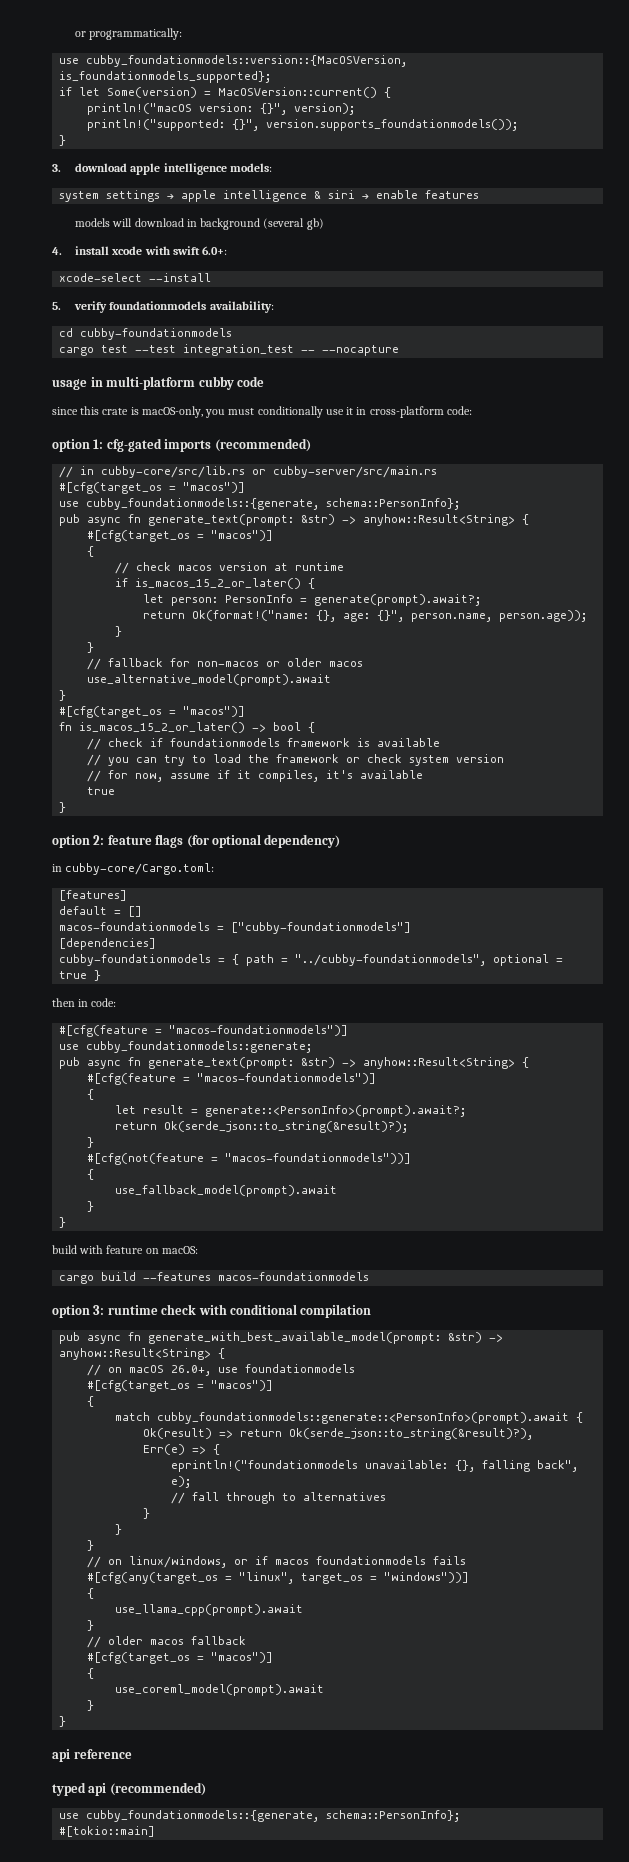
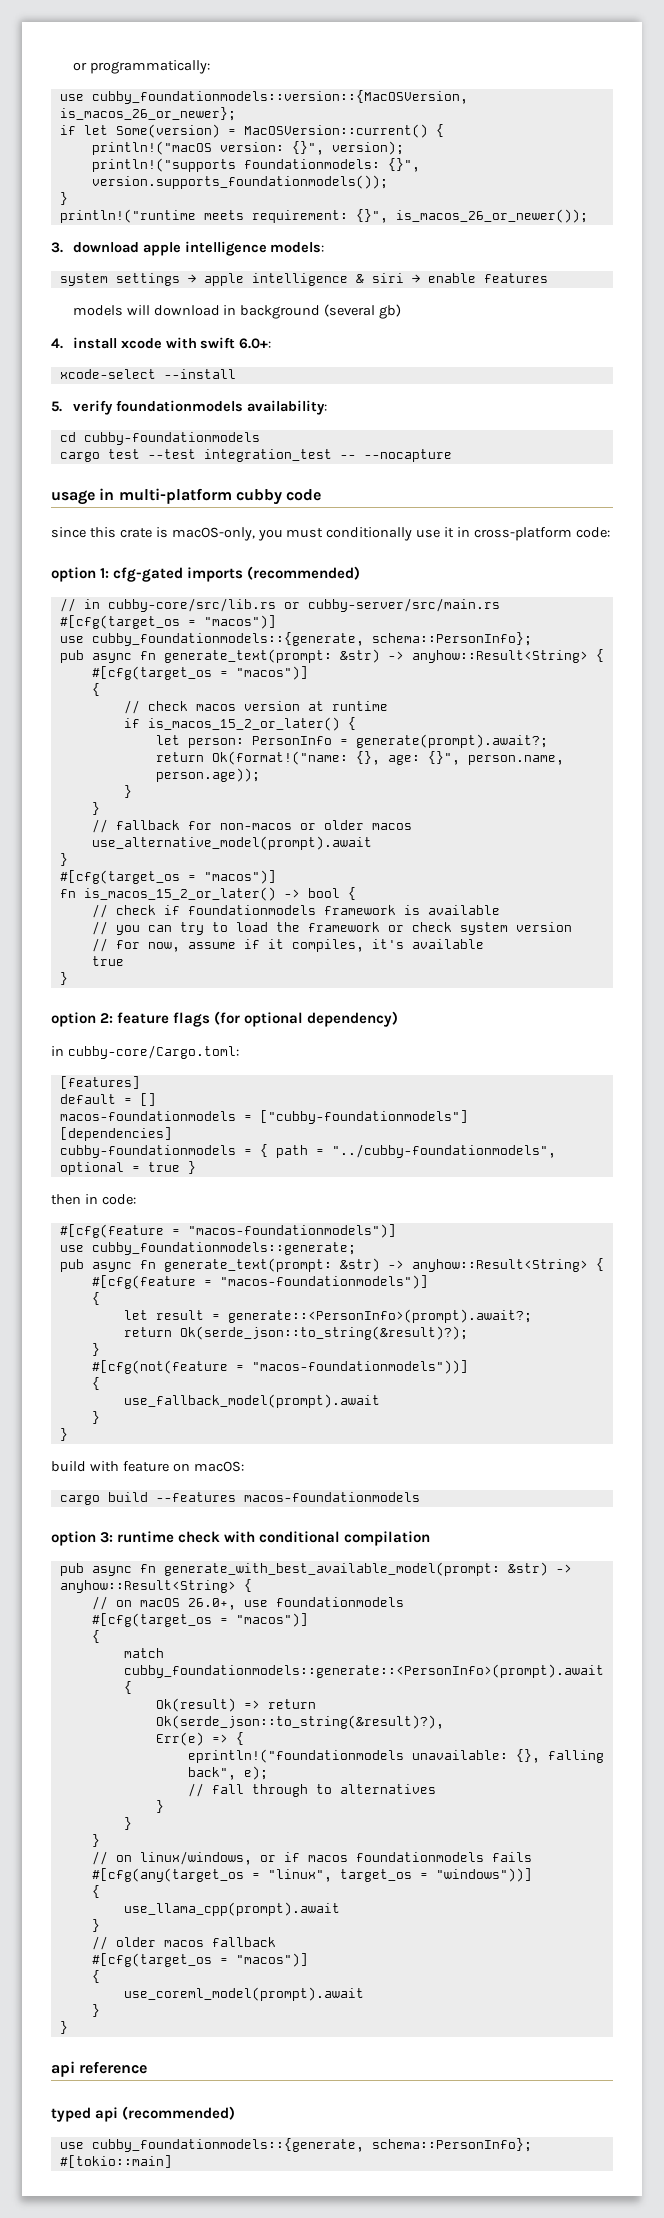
- use cubby_foundationmodels::version::{MacOSVersion, is_foundationmodels_supported};
+ use cubby_foundationmodels::version::{MacOSVersion, is_macos_26_or_newer};
- println!("supported: {}", version.supports_foundationmodels());
+ println!("supports foundationmodels: {}", version.supports_foundationmodels());
+ println!("runtime meets requirement: {}", is_macos_26_or_newer());

